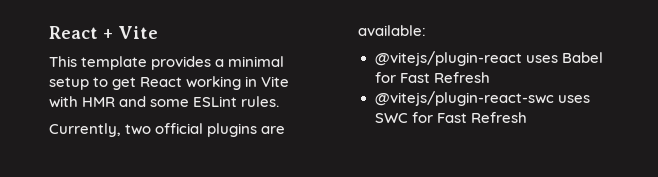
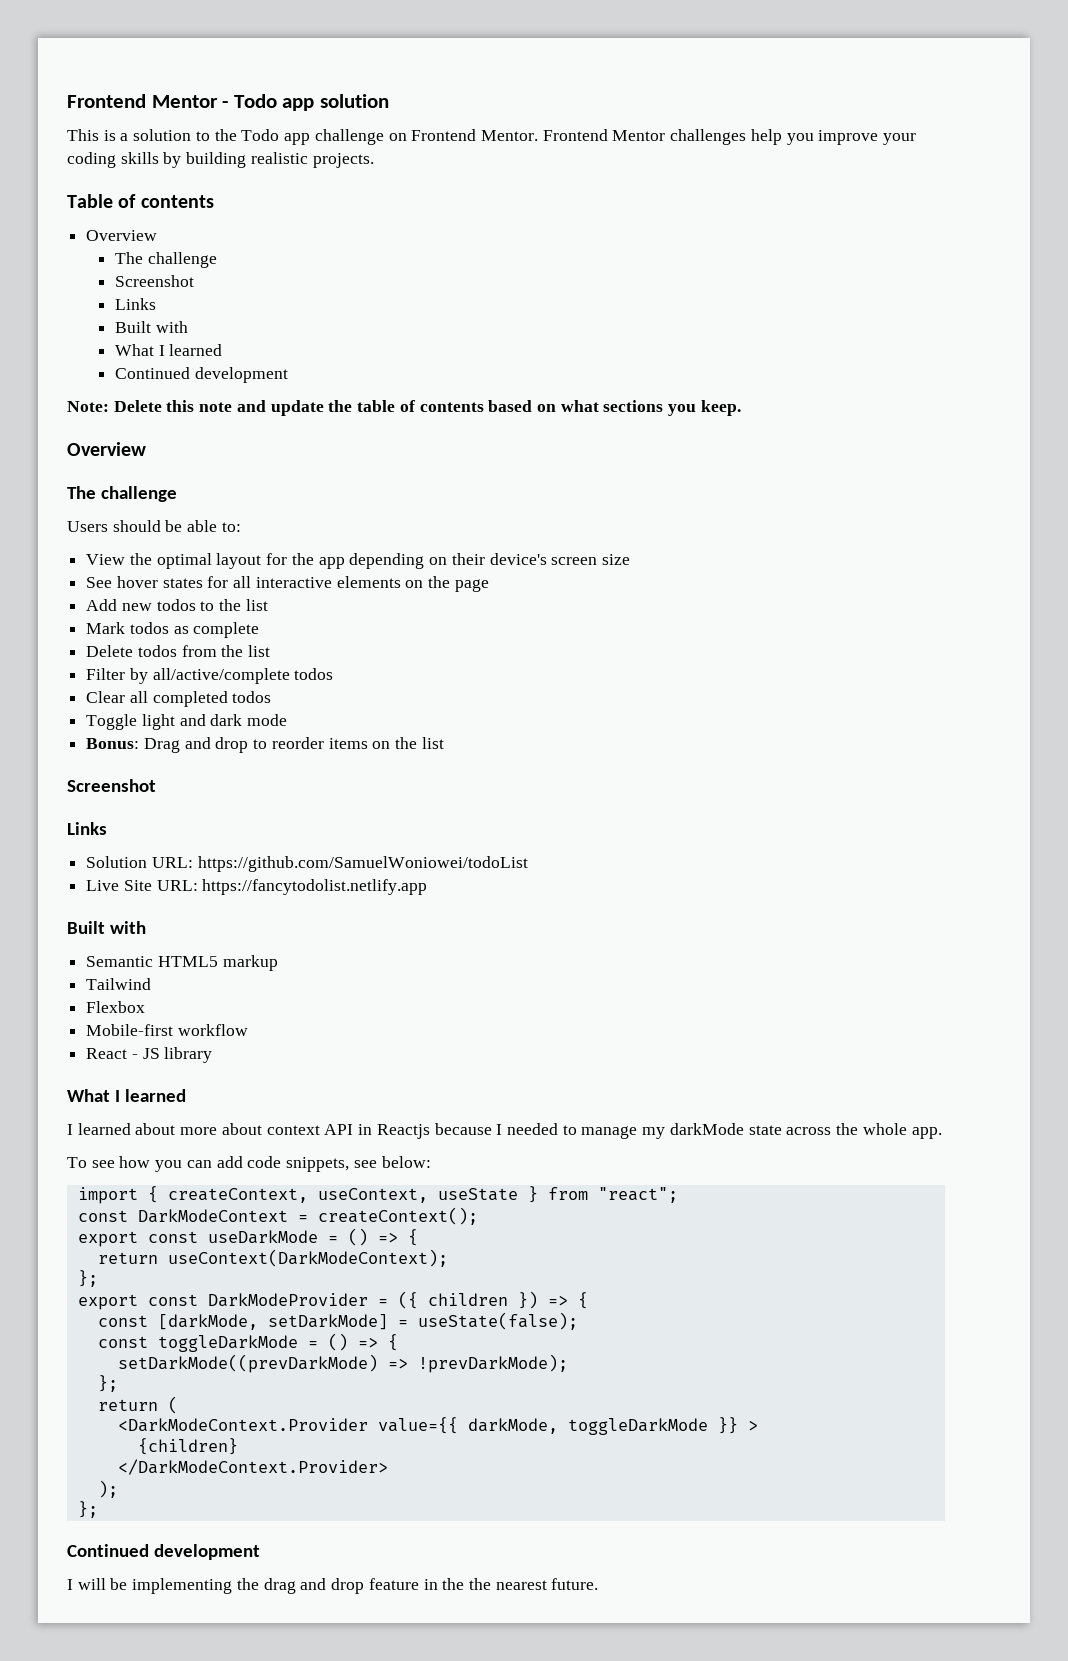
- React + Vite
- This template provides a minimal setup to get React working in Vite with HMR and some ESLint rules.
- Currently, two official plugins are available:
- @vitejs/plugin-react uses Babel for Fast Refresh
- @vitejs/plugin-react-swc uses SWC for Fast Refresh
+ Frontend Mentor - Todo app solution
+ This is a solution to the Todo app challenge on Frontend Mentor. Frontend Mentor challenges help you improve your coding skills by building realistic projects.
+ Table of contents
+ Overview
+ The challenge
+ Screenshot
+ Links
+ Built with
+ What I learned
+ Continued development
+ Note: Delete this note and update the table of contents based on what sections you keep.
+ Overview
+ The challenge
+ Users should be able to:
+ View the optimal layout for the app depending on their device's screen size
+ See hover states for all interactive elements on the page
+ Add new todos to the list
+ Mark todos as complete
+ Delete todos from the list
+ Filter by all/active/complete todos
+ Clear all completed todos
+ Toggle light and dark mode
+ Bonus: Drag and drop to reorder items on the list
+ Screenshot
+ Links
+ Solution URL: https://github.com/SamuelWoniowei/todoList
+ Live Site URL: https://fancytodolist.netlify.app
+ Built with
+ Semantic HTML5 markup
+ Tailwind
+ Flexbox
+ Mobile-first workflow
+ React - JS library
+ What I learned
+ I learned about more about context API in Reactjs because I needed to manage my darkMode state across the whole app.
+ To see how you can add code snippets, see below:
+ import { createContext, useContext, useState } from "react";
+ const DarkModeContext = createContext();
+ export const useDarkMode = () => {
+ return useContext(DarkModeContext);
+ };
+ export const DarkModeProvider = ({ children }) => {
+ const [darkMode, setDarkMode] = useState(false);
+ const toggleDarkMode = () => {
+ setDarkMode((prevDarkMode) => !prevDarkMode);
+ };
+ return (
+ <DarkModeContext.Provider value={{ darkMode, toggleDarkMode }} >
+ {children}
+ </DarkModeContext.Provider>
+ );
+ };
+ Continued development
+ I will be implementing the drag and drop feature in the the nearest future.

